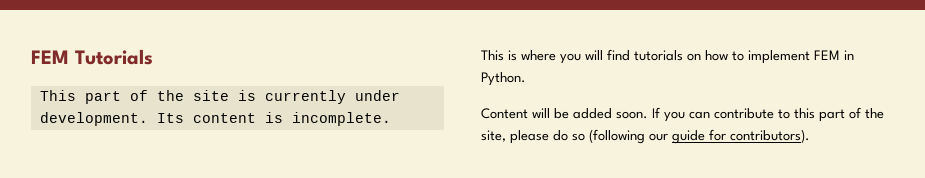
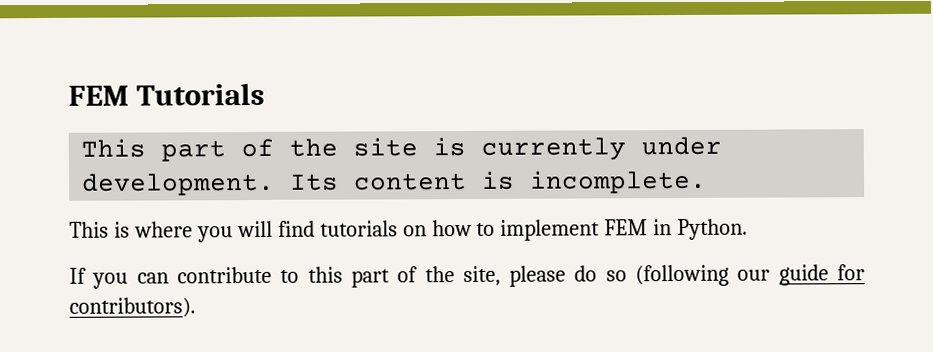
- Content will be added soon.

